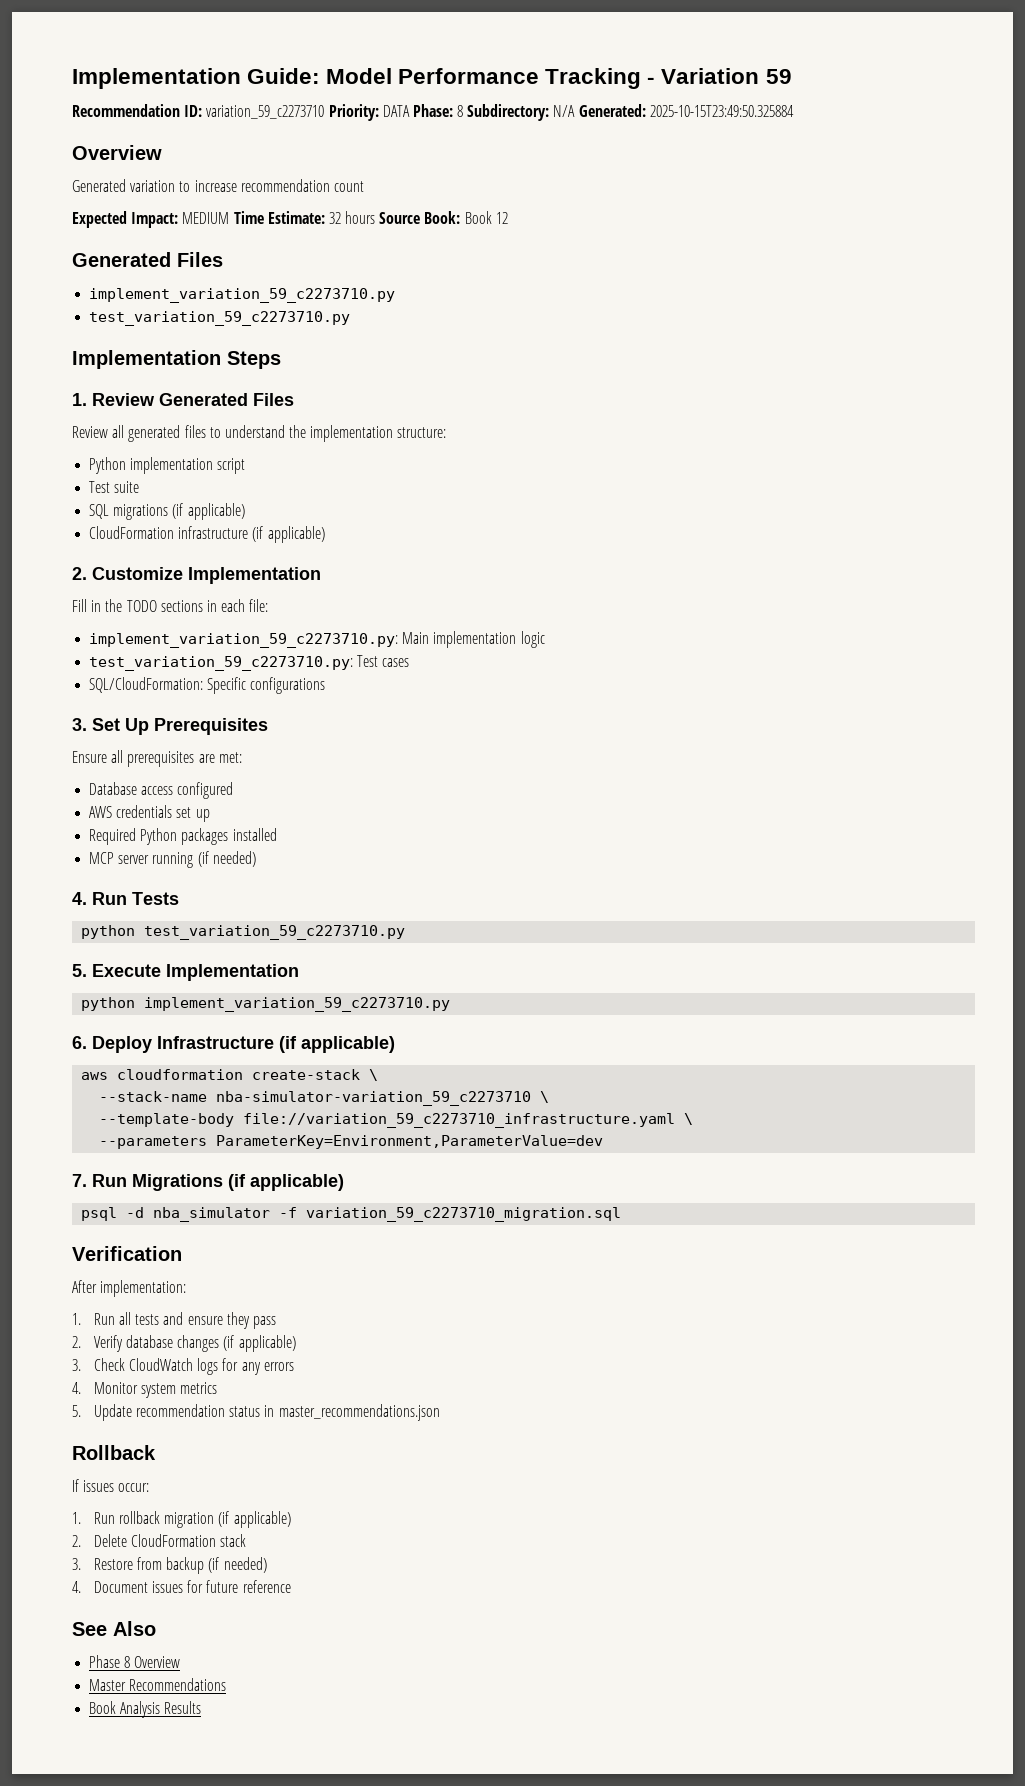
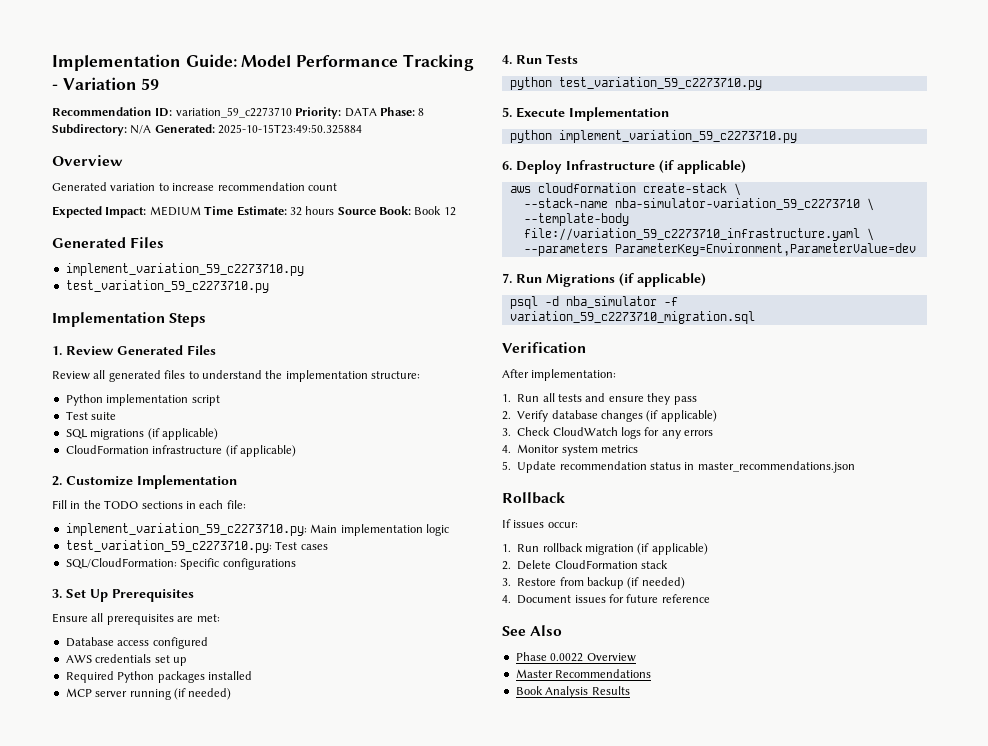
- Phase 8 Overview
+ Phase 0.0022 Overview

